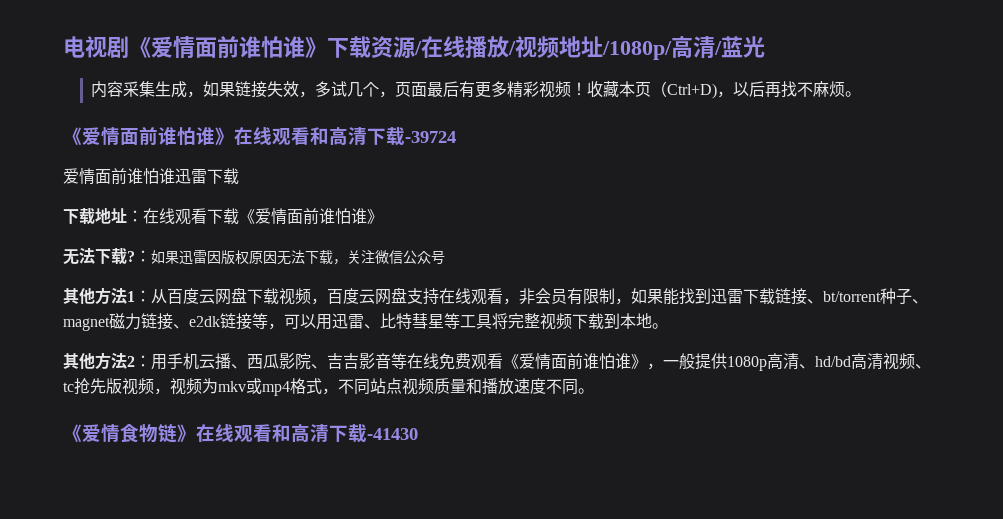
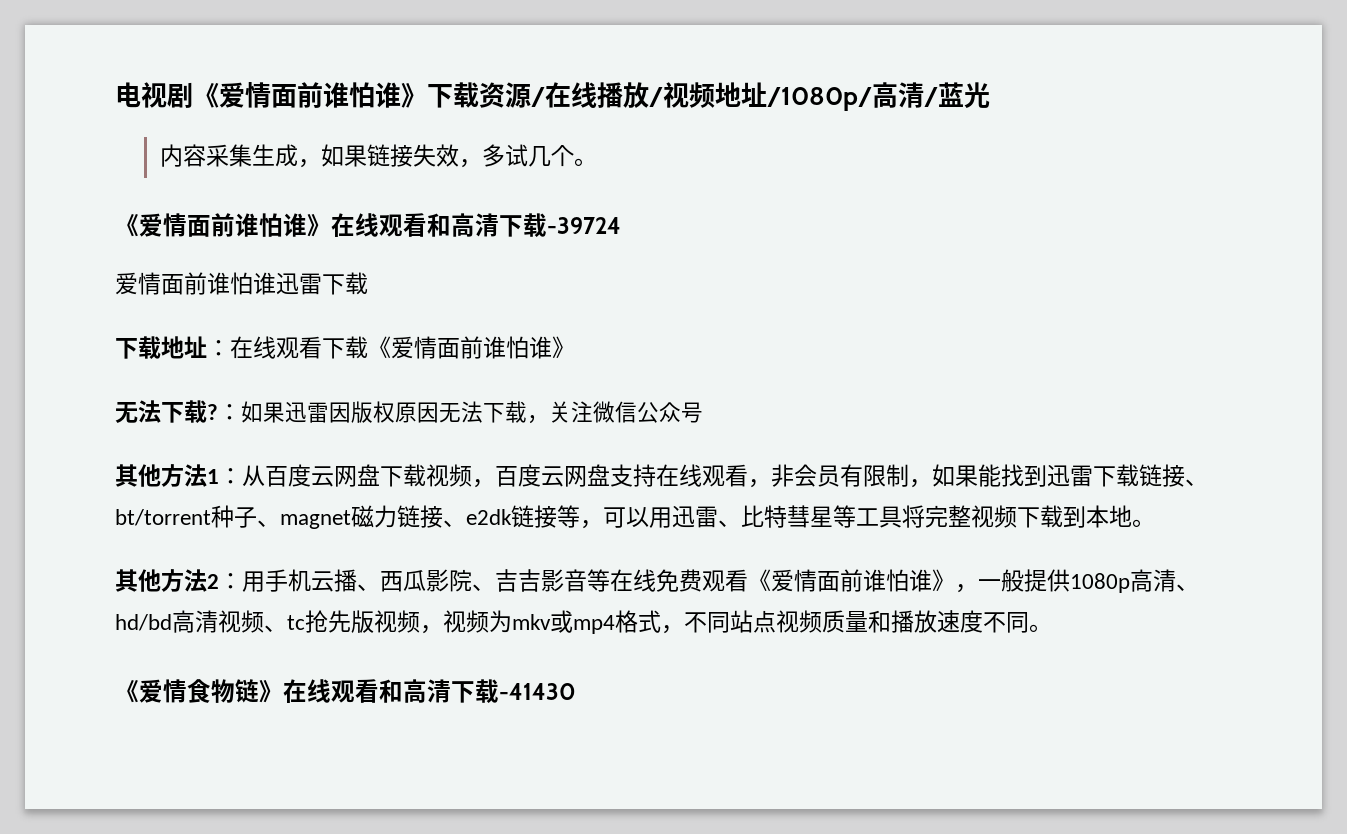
- 内容采集生成，如果链接失效，多试几个，页面最后有更多精彩视频！收藏本页（Ctrl+D)，以后再找不麻烦。
+ 内容采集生成，如果链接失效，多试几个。

